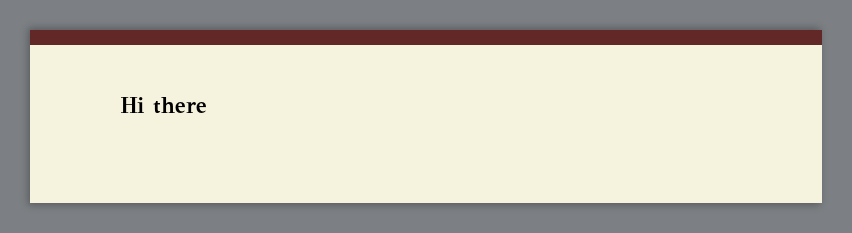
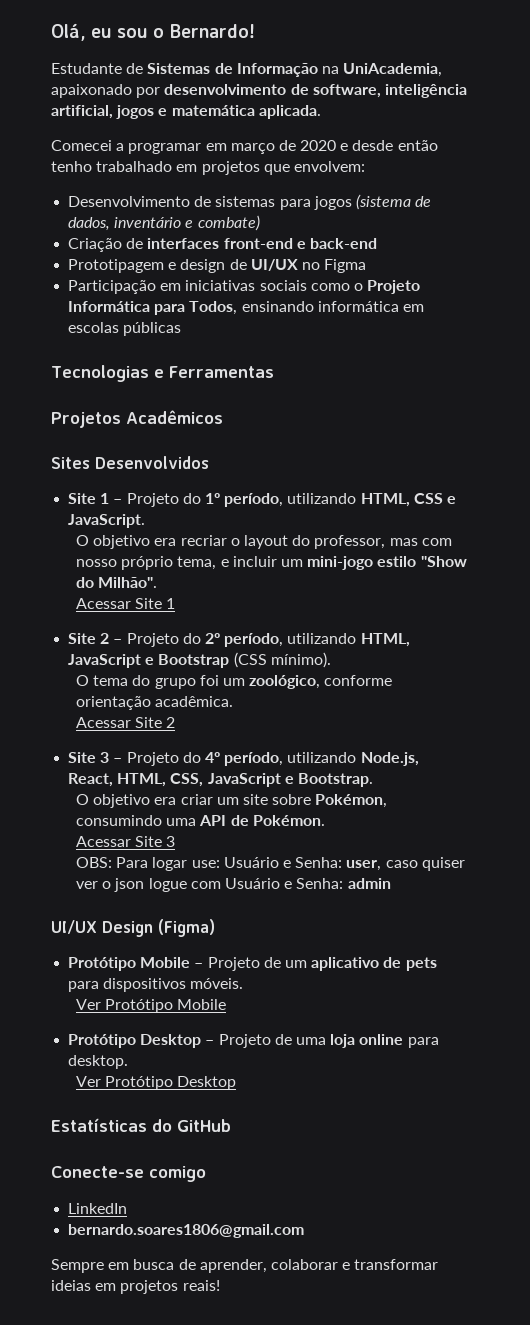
- Hi there
+ Olá, eu sou o Bernardo!
+ Estudante de Sistemas de Informação na UniAcademia, apaixonado por desenvolvimento de software, inteligência artificial, jogos e matemática aplicada.
+ Comecei a programar em março de 2020 e desde então tenho trabalhado em projetos que envolvem:
+ Desenvolvimento de sistemas para jogos (sistema de dados, inventário e combate)
+ Criação de interfaces front-end e back-end
+ Prototipagem e design de UI/UX no Figma
+ Participação em iniciativas sociais como o Projeto Informática para Todos, ensinando informática em escolas públicas
+ Tecnologias e Ferramentas
+ Projetos Acadêmicos
+ Sites Desenvolvidos
+ Site 1 – Projeto do 1º período, utilizando HTML, CSS e JavaScript.
+ O objetivo era recriar o layout do professor, mas com nosso próprio tema, e incluir um mini-jogo estilo "Show do Milhão".
+ Acessar Site 1
+ Site 2 – Projeto do 2º período, utilizando HTML, JavaScript e Bootstrap (CSS mínimo).
+ O tema do grupo foi um zoológico, conforme orientação acadêmica.
+ Acessar Site 2
+ Site 3 – Projeto do 4º período, utilizando Node.js, React, HTML, CSS, JavaScript e Bootstrap.
+ O objetivo era criar um site sobre Pokémon, consumindo uma API de Pokémon.
+ Acessar Site 3
+ OBS: Para logar use: Usuário e Senha: user, caso quiser ver o json logue com Usuário e Senha: admin
+ UI/UX Design (Figma)
+ Protótipo Mobile – Projeto de um aplicativo de pets para dispositivos móveis.
+ Ver Protótipo Mobile
+ Protótipo Desktop – Projeto de uma loja online para desktop.
+ Ver Protótipo Desktop
+ Estatísticas do GitHub
+ Conecte-se comigo
+ LinkedIn
+ bernardo.soares1806@gmail.com
+ Sempre em busca de aprender, colaborar e transformar ideias em projetos reais!

